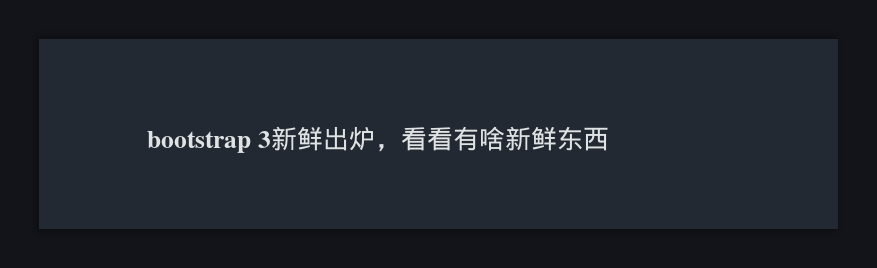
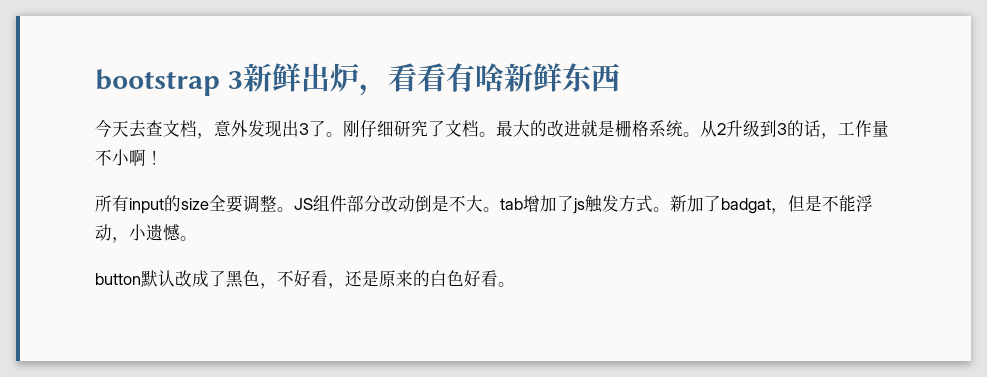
+ 今天去查文档，意外发现出3了。刚仔细研究了文档。最大的改进就是栅格系统。从2升级到3的话，工作量不小啊！
+ 所有input的size全要调整。JS组件部分改动倒是不大。tab增加了js触发方式。新加了badgat，但是不能浮动，小遗憾。
+ button默认改成了黑色，不好看，还是原来的白色好看。

